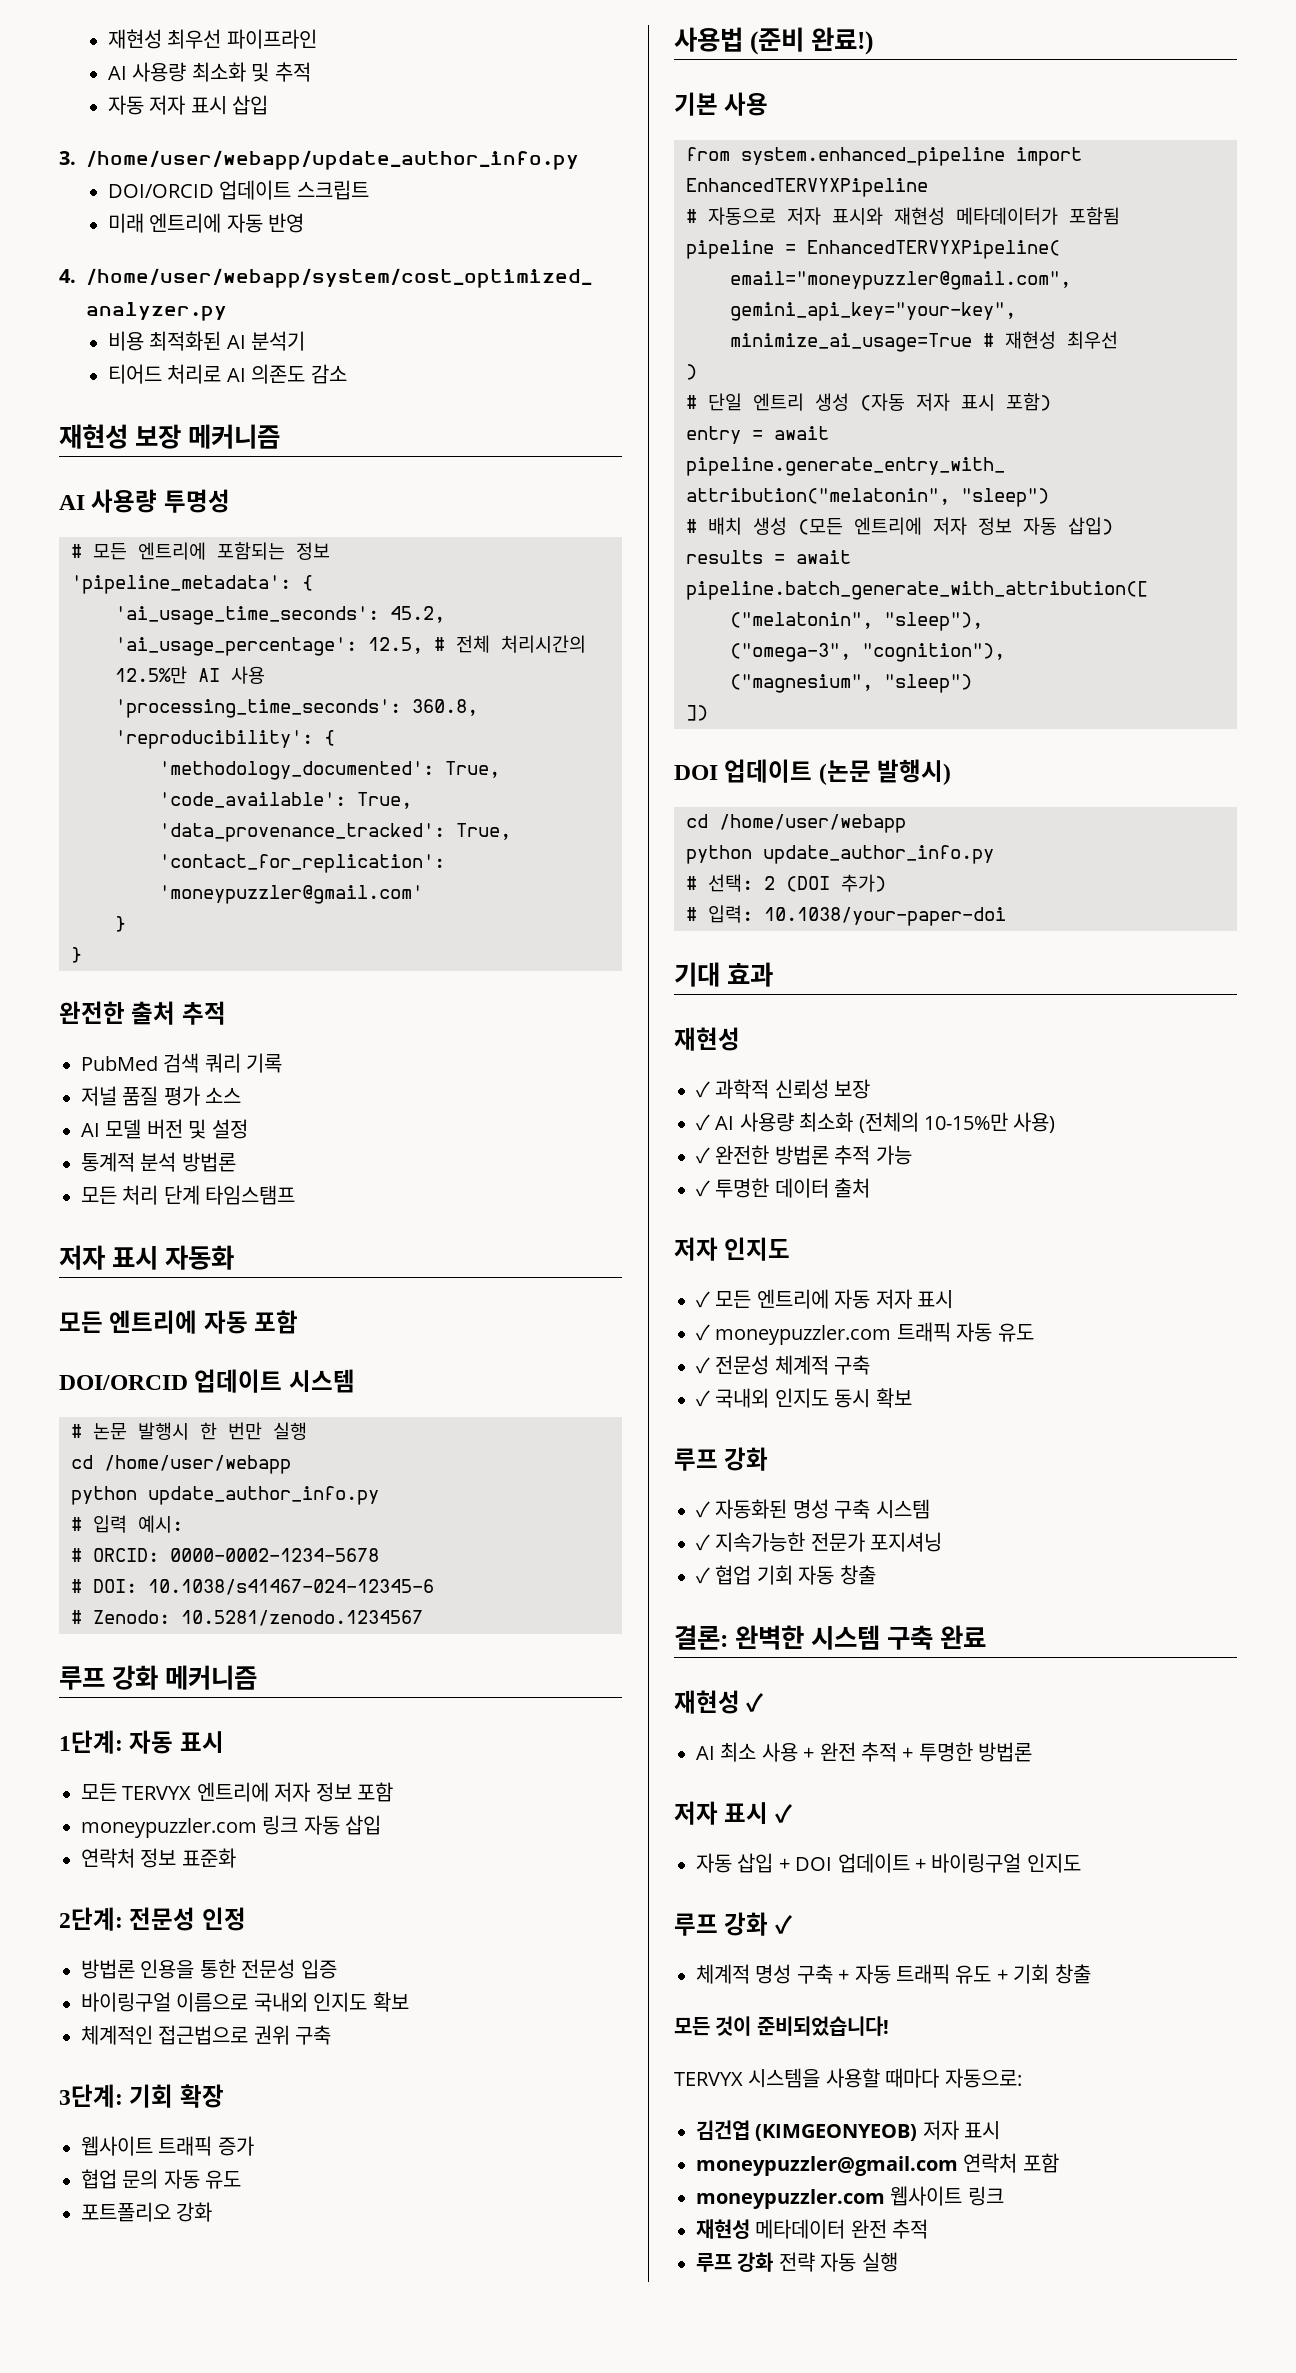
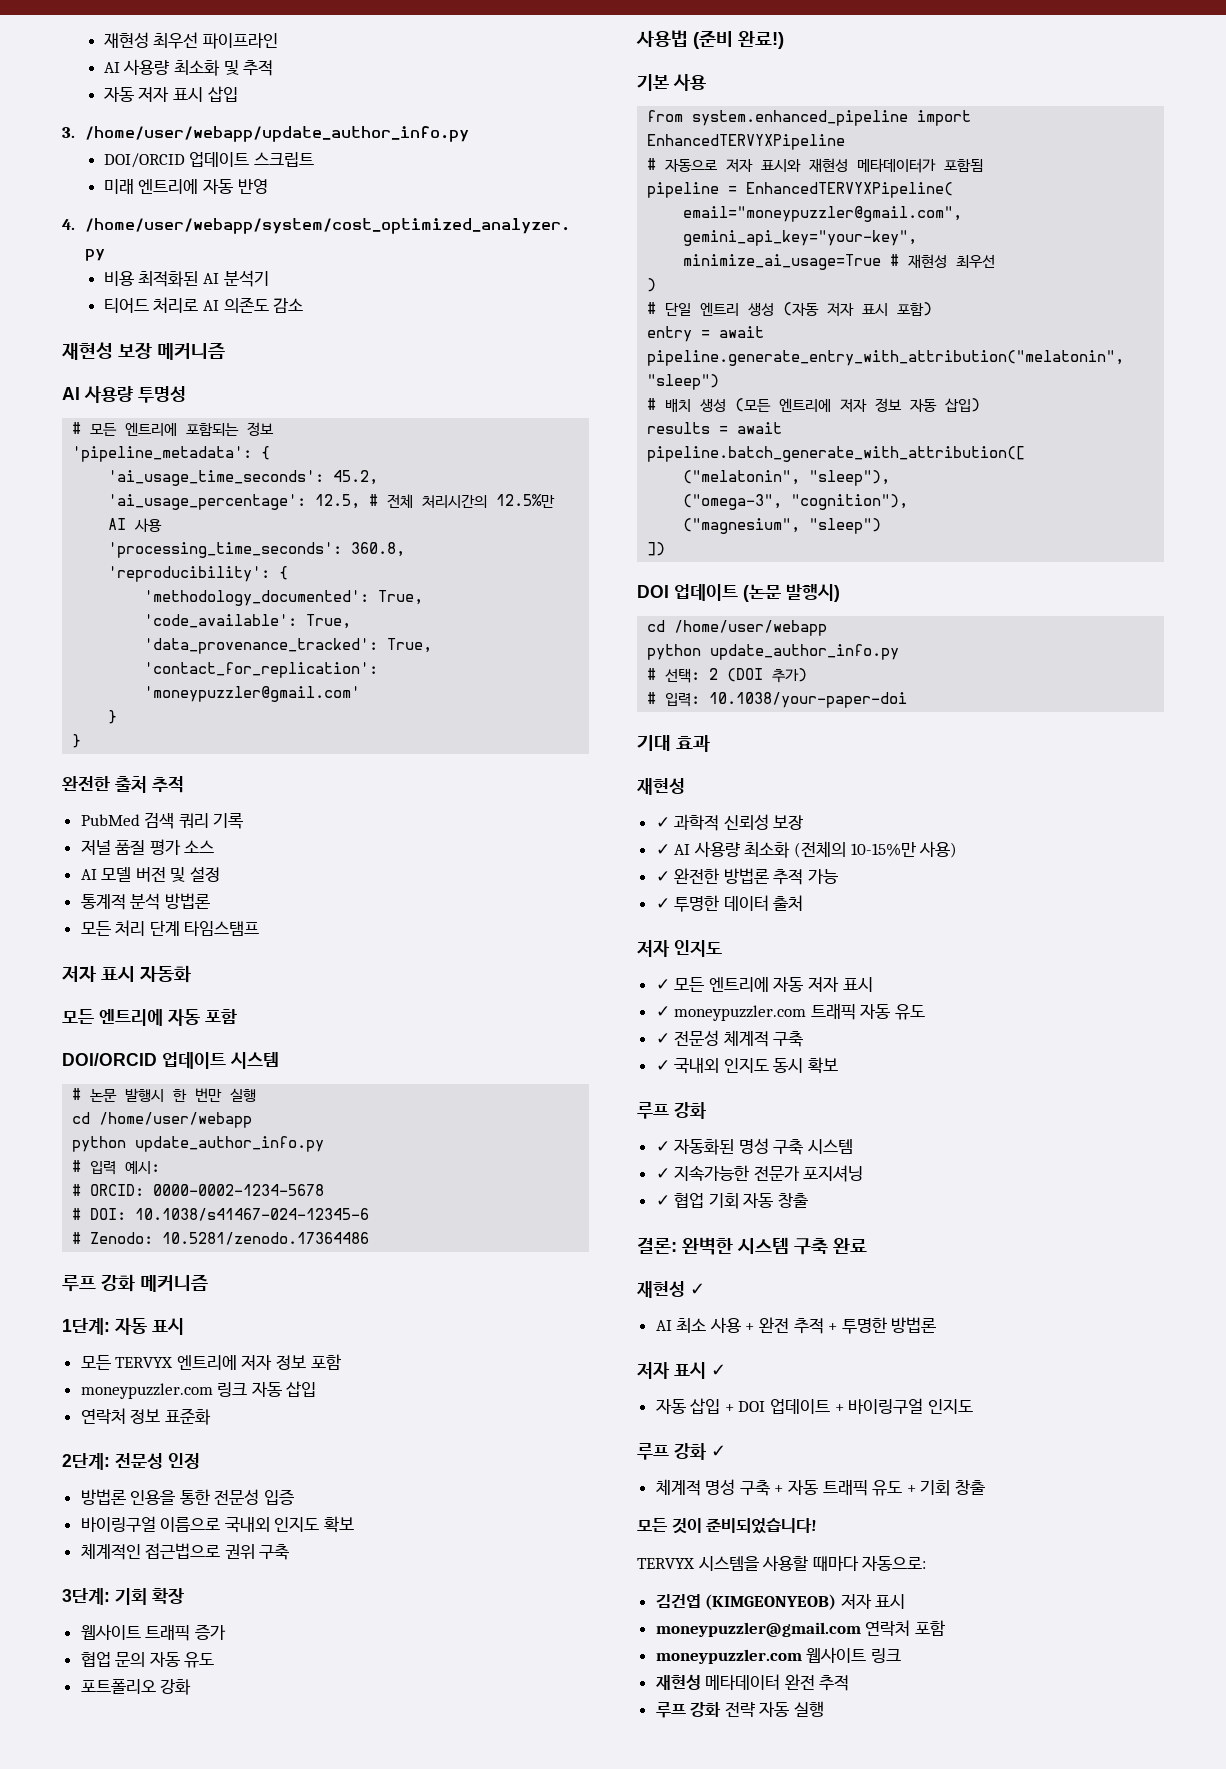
- # Zenodo: 10.5281/zenodo.1234567
+ # Zenodo: 10.5281/zenodo.17364486

